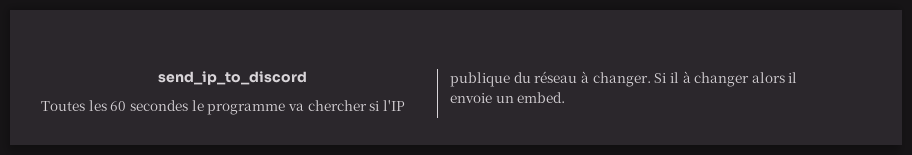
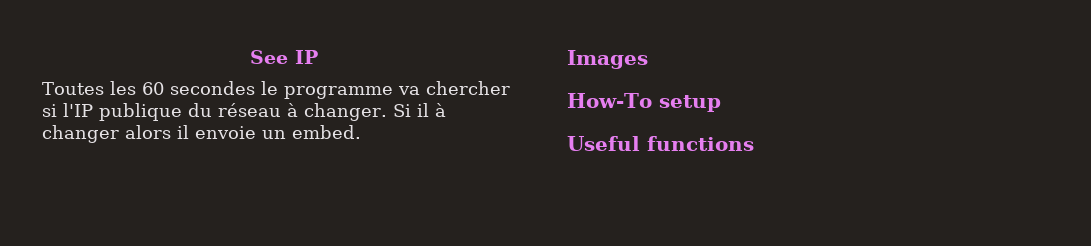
- send_ip_to_discord
+ See IP
+ Images
+ How-To setup
+ Useful functions

